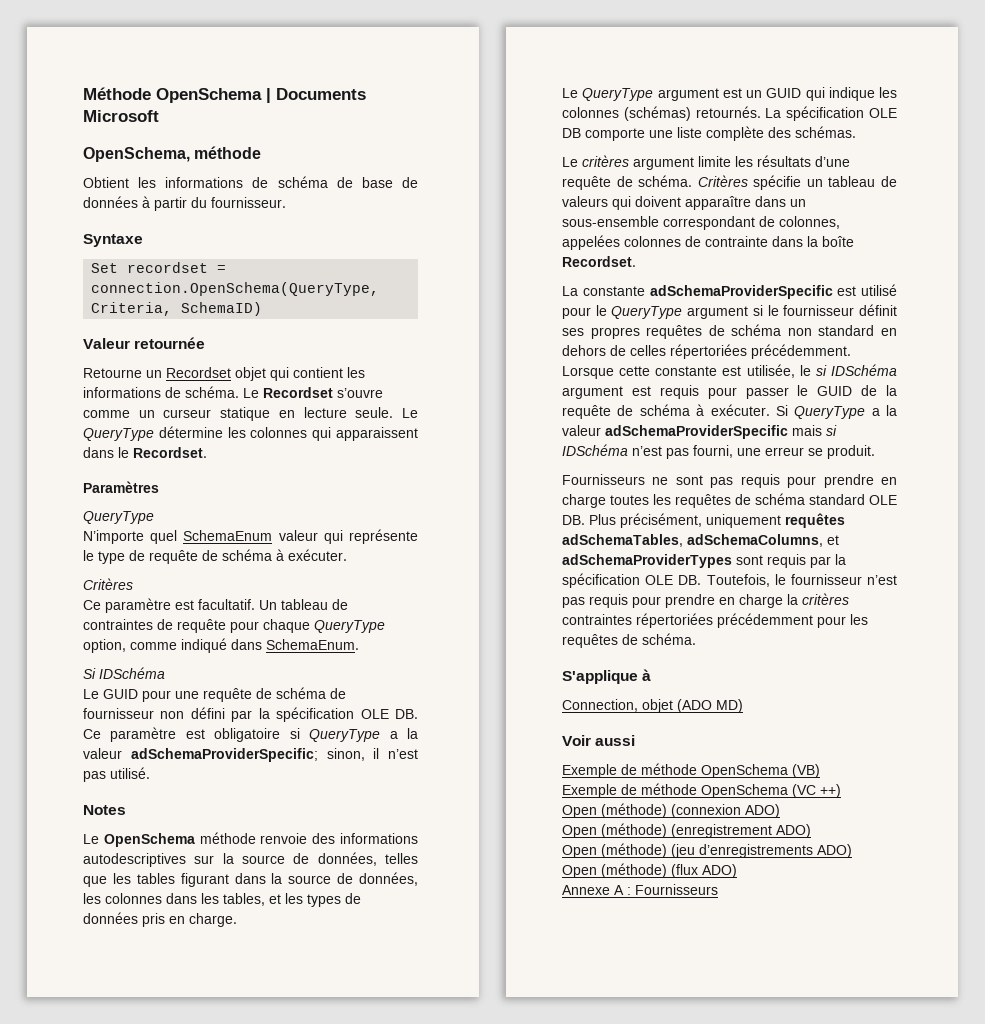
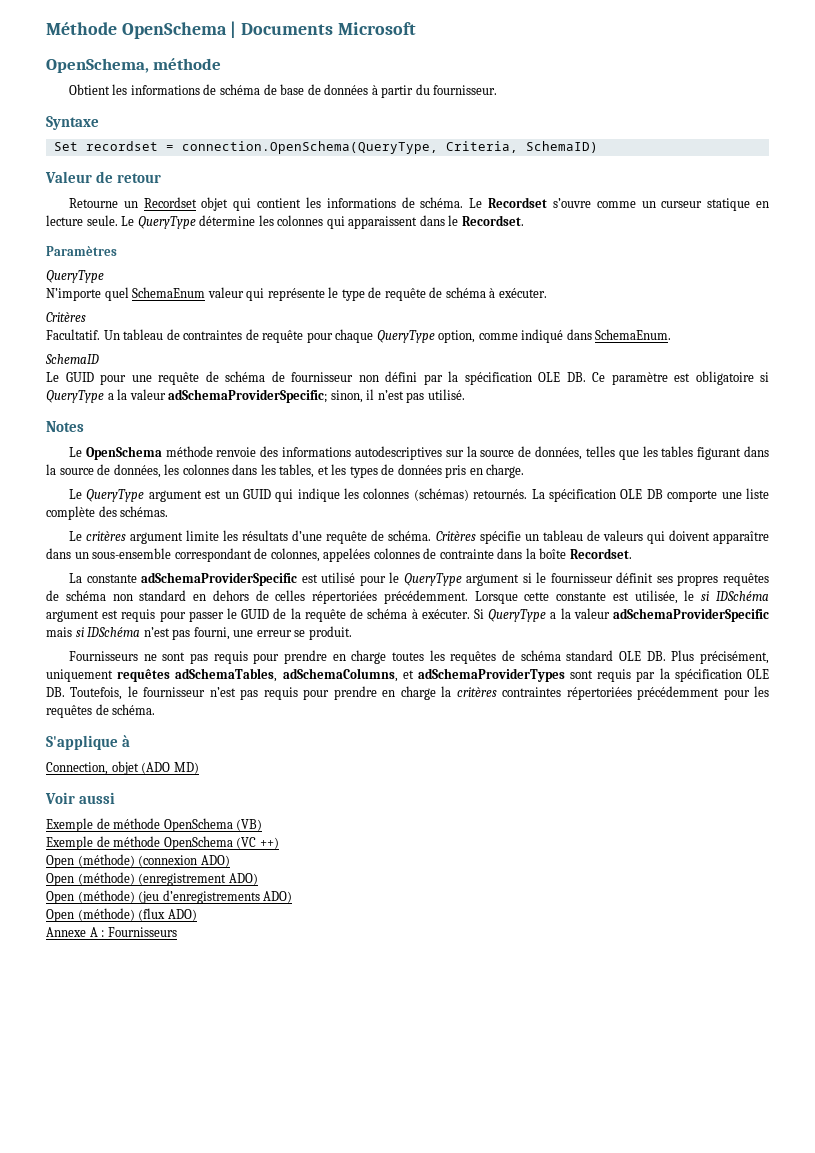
- Valeur retournée
+ Valeur de retour
- Ce paramètre est facultatif.
+ Facultatif.
- Si IDSchéma
+ SchemaID

